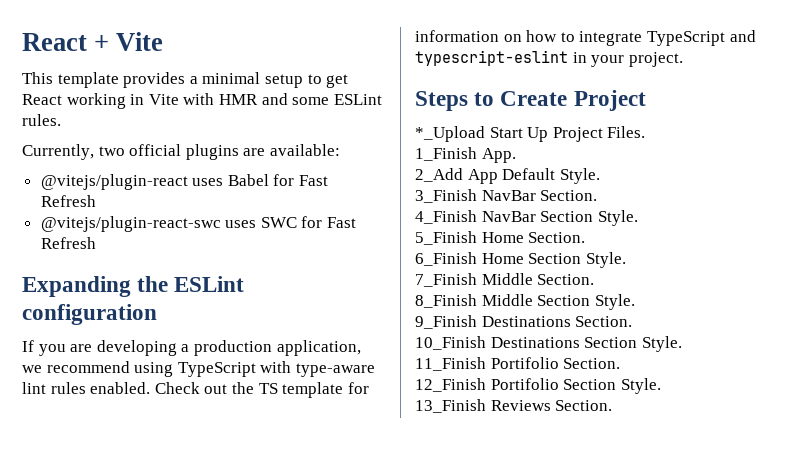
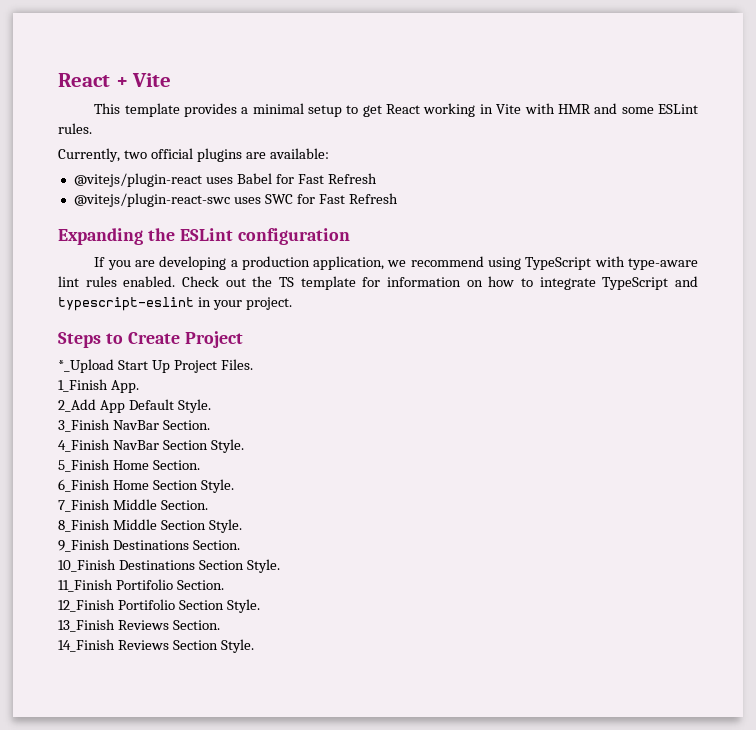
+ 14_Finish Reviews Section Style.

